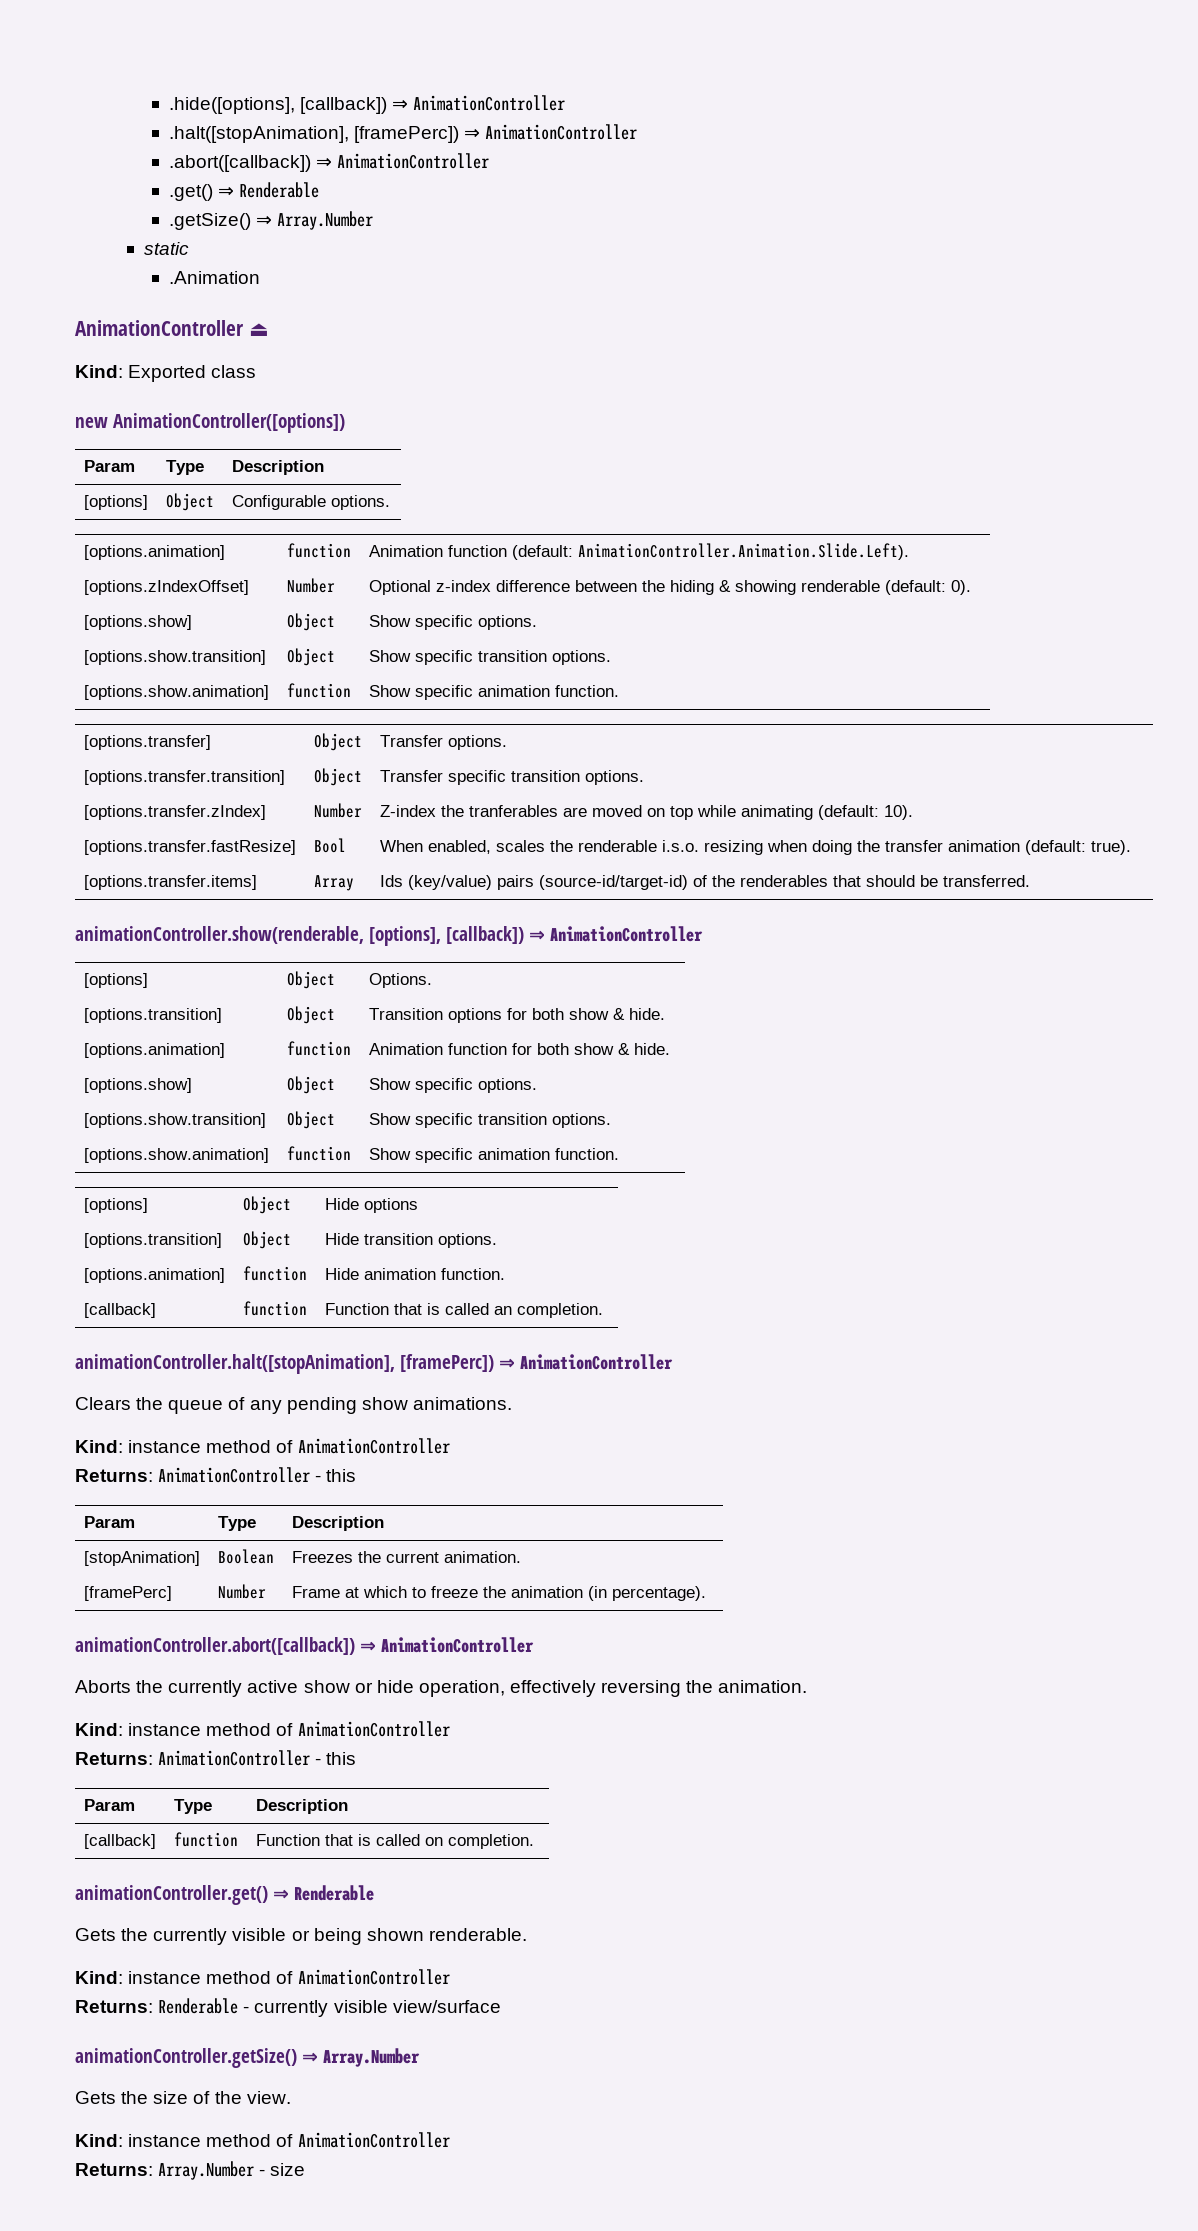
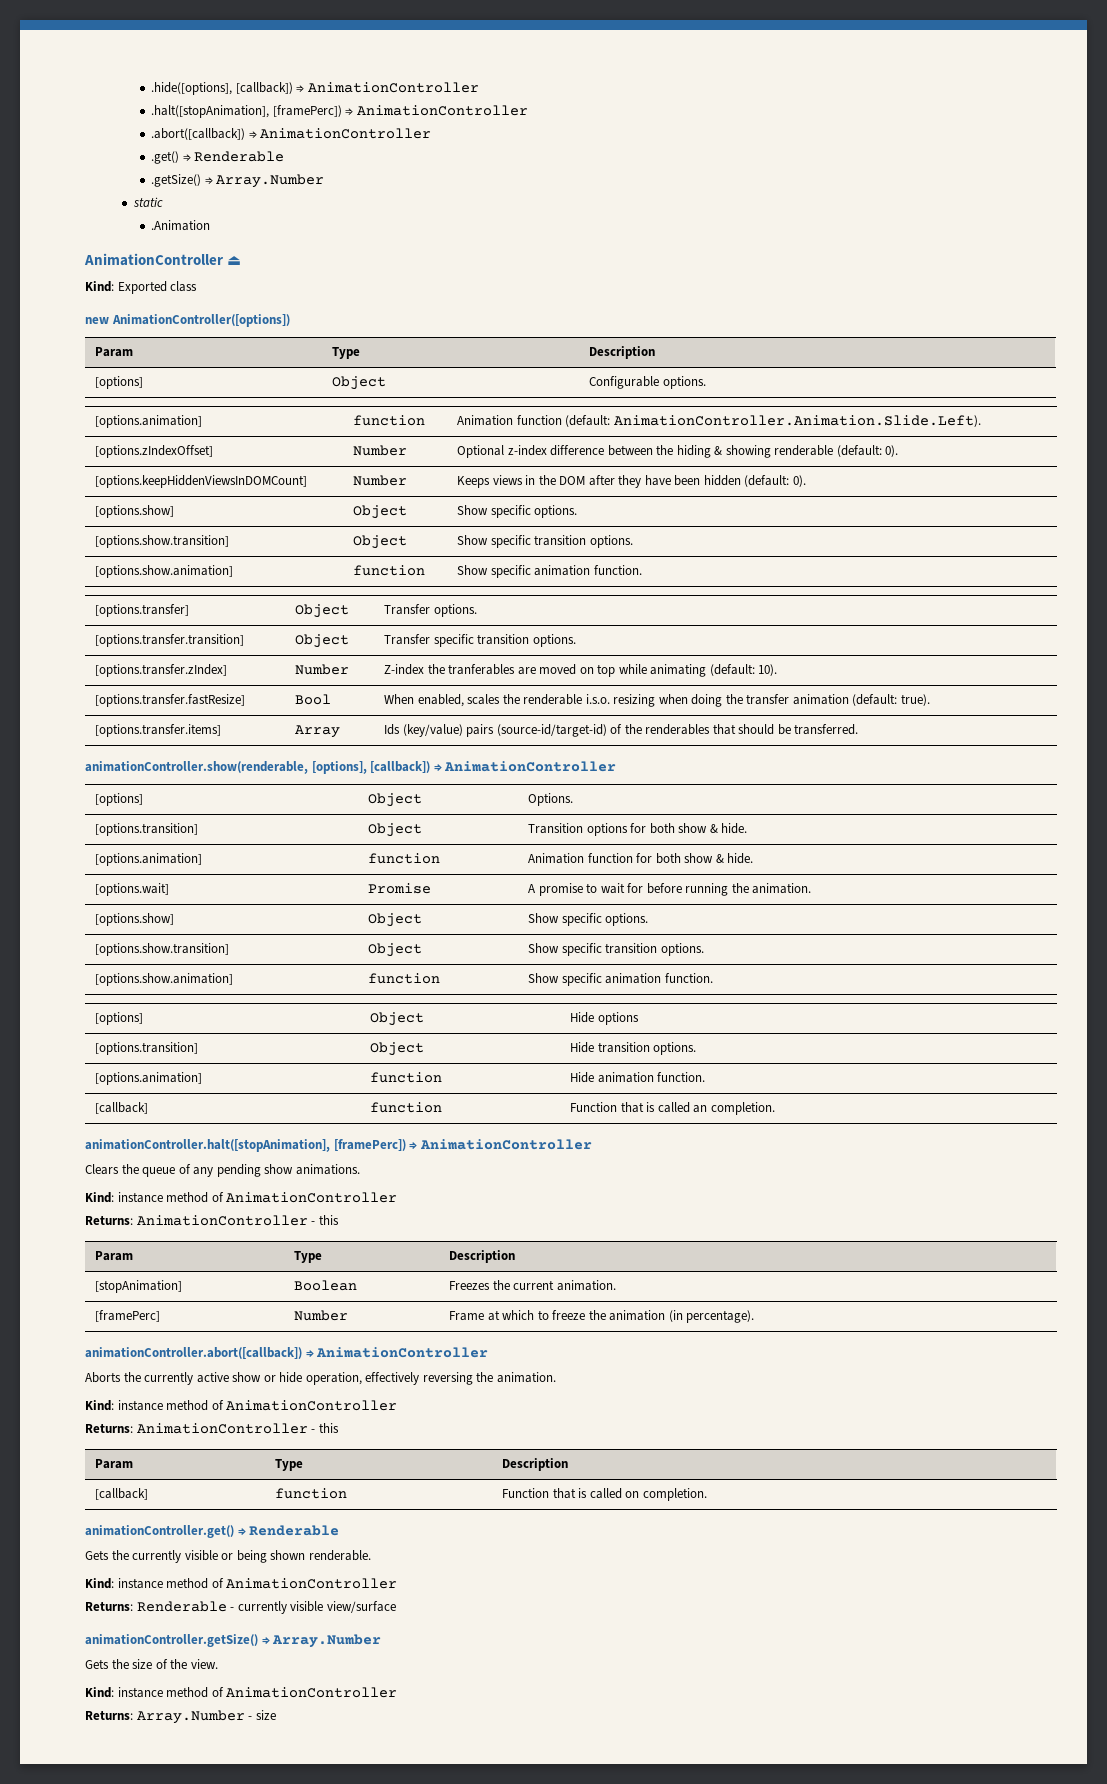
+ [options.keepHiddenViewsInDOMCount] | Number | Keeps views in the DOM after they have been hidden (default: 0).
+ [options.wait] | Promise | A promise to wait for before running the animation.

